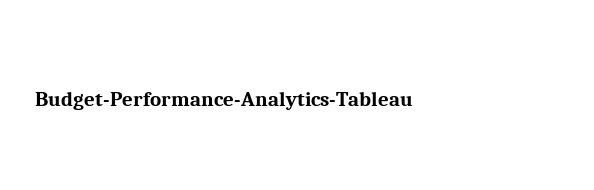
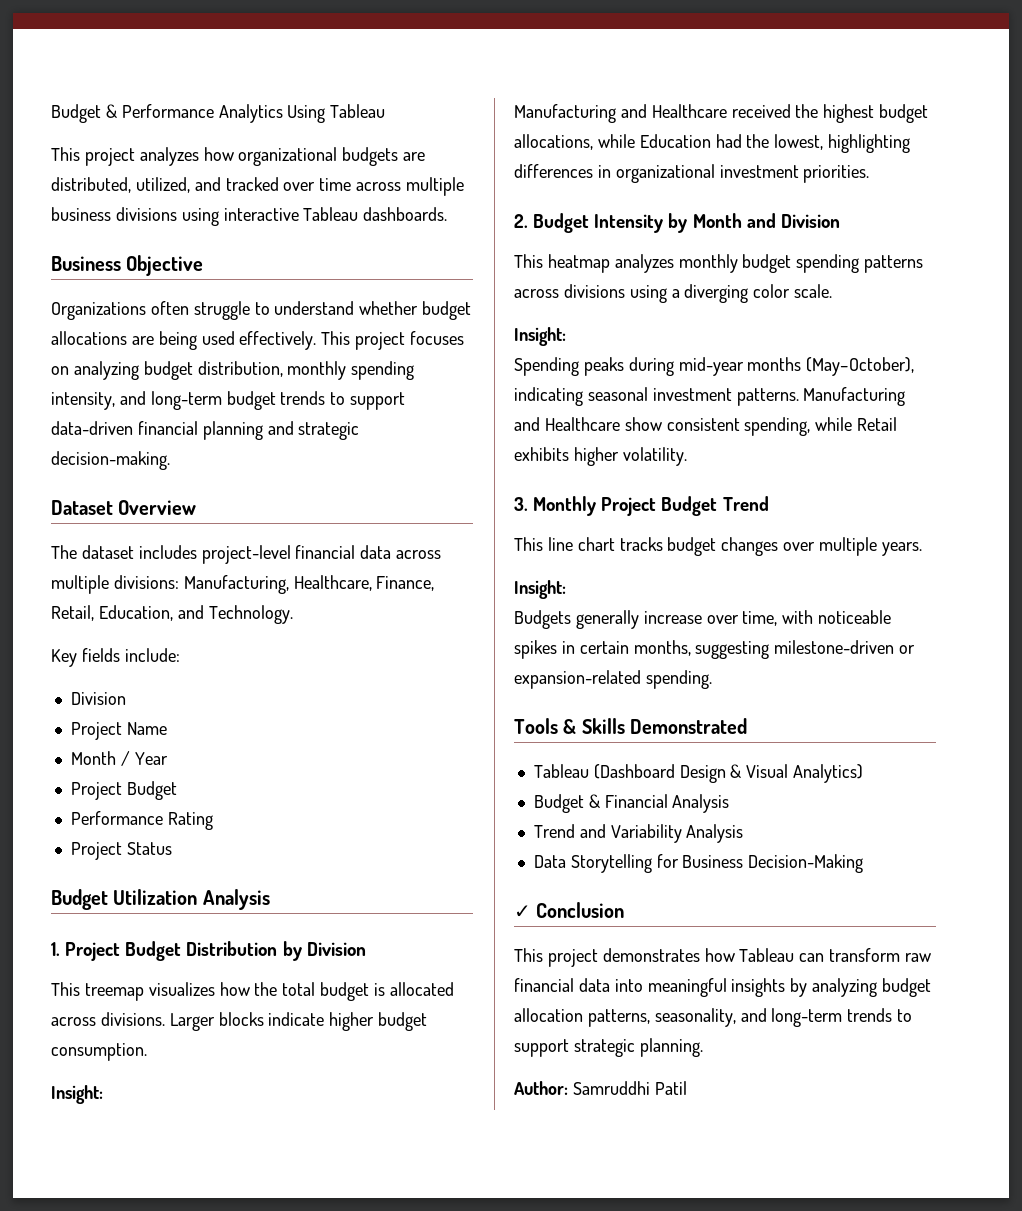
- Budget-Performance-Analytics-Tableau
+ Budget & Performance Analytics Using Tableau
+ This project analyzes how organizational budgets are distributed, utilized, and tracked over time across multiple business divisions using interactive Tableau dashboards.
+ Business Objective
+ Organizations often struggle to understand whether budget allocations are being used effectively. This project focuses on analyzing budget distribution, monthly spending intensity, and long-term budget trends to support data-driven financial planning and strategic decision-making.
+ Dataset Overview
+ The dataset includes project-level financial data across multiple divisions: Manufacturing, Healthcare, Finance, Retail, Education, and Technology.
+ Key fields include:
+ Division
+ Project Name
+ Month / Year
+ Project Budget
+ Performance Rating
+ Project Status
+ Budget Utilization Analysis
+ 1. Project Budget Distribution by Division
+ This treemap visualizes how the total budget is allocated across divisions. Larger blocks indicate higher budget consumption.
+ Insight:
+ Manufacturing and Healthcare received the highest budget allocations, while Education had the lowest, highlighting differences in organizational investment priorities.
+ 2. Budget Intensity by Month and Division
+ This heatmap analyzes monthly budget spending patterns across divisions using a diverging color scale.
+ Insight:
+ Spending peaks during mid-year months (May–October), indicating seasonal investment patterns. Manufacturing and Healthcare show consistent spending, while Retail exhibits higher volatility.
+ 3. Monthly Project Budget Trend
+ This line chart tracks budget changes over multiple years.
+ Insight:
+ Budgets generally increase over time, with noticeable spikes in certain months, suggesting milestone-driven or expansion-related spending.
+ Tools & Skills Demonstrated
+ Tableau (Dashboard Design & Visual Analytics)
+ Budget & Financial Analysis
+ Trend and Variability Analysis
+ Data Storytelling for Business Decision-Making
+ ✓ Conclusion
+ This project demonstrates how Tableau can transform raw financial data into meaningful insights by analyzing budget allocation patterns, seasonality, and long-term trends to support strategic planning.
+ Author: Samruddhi Patil

